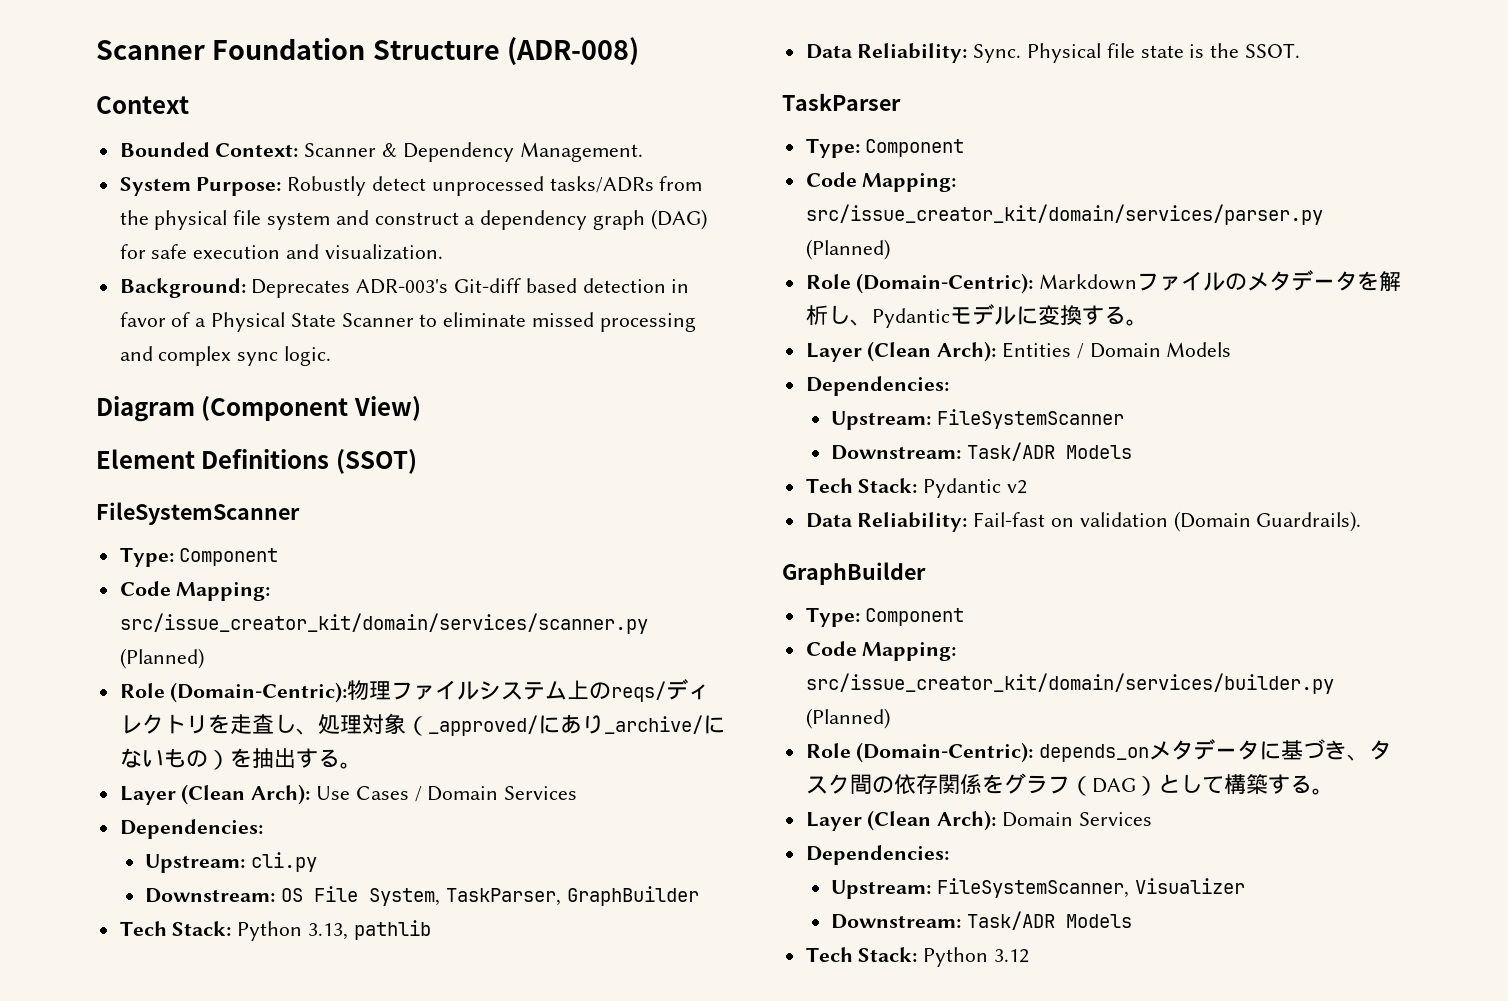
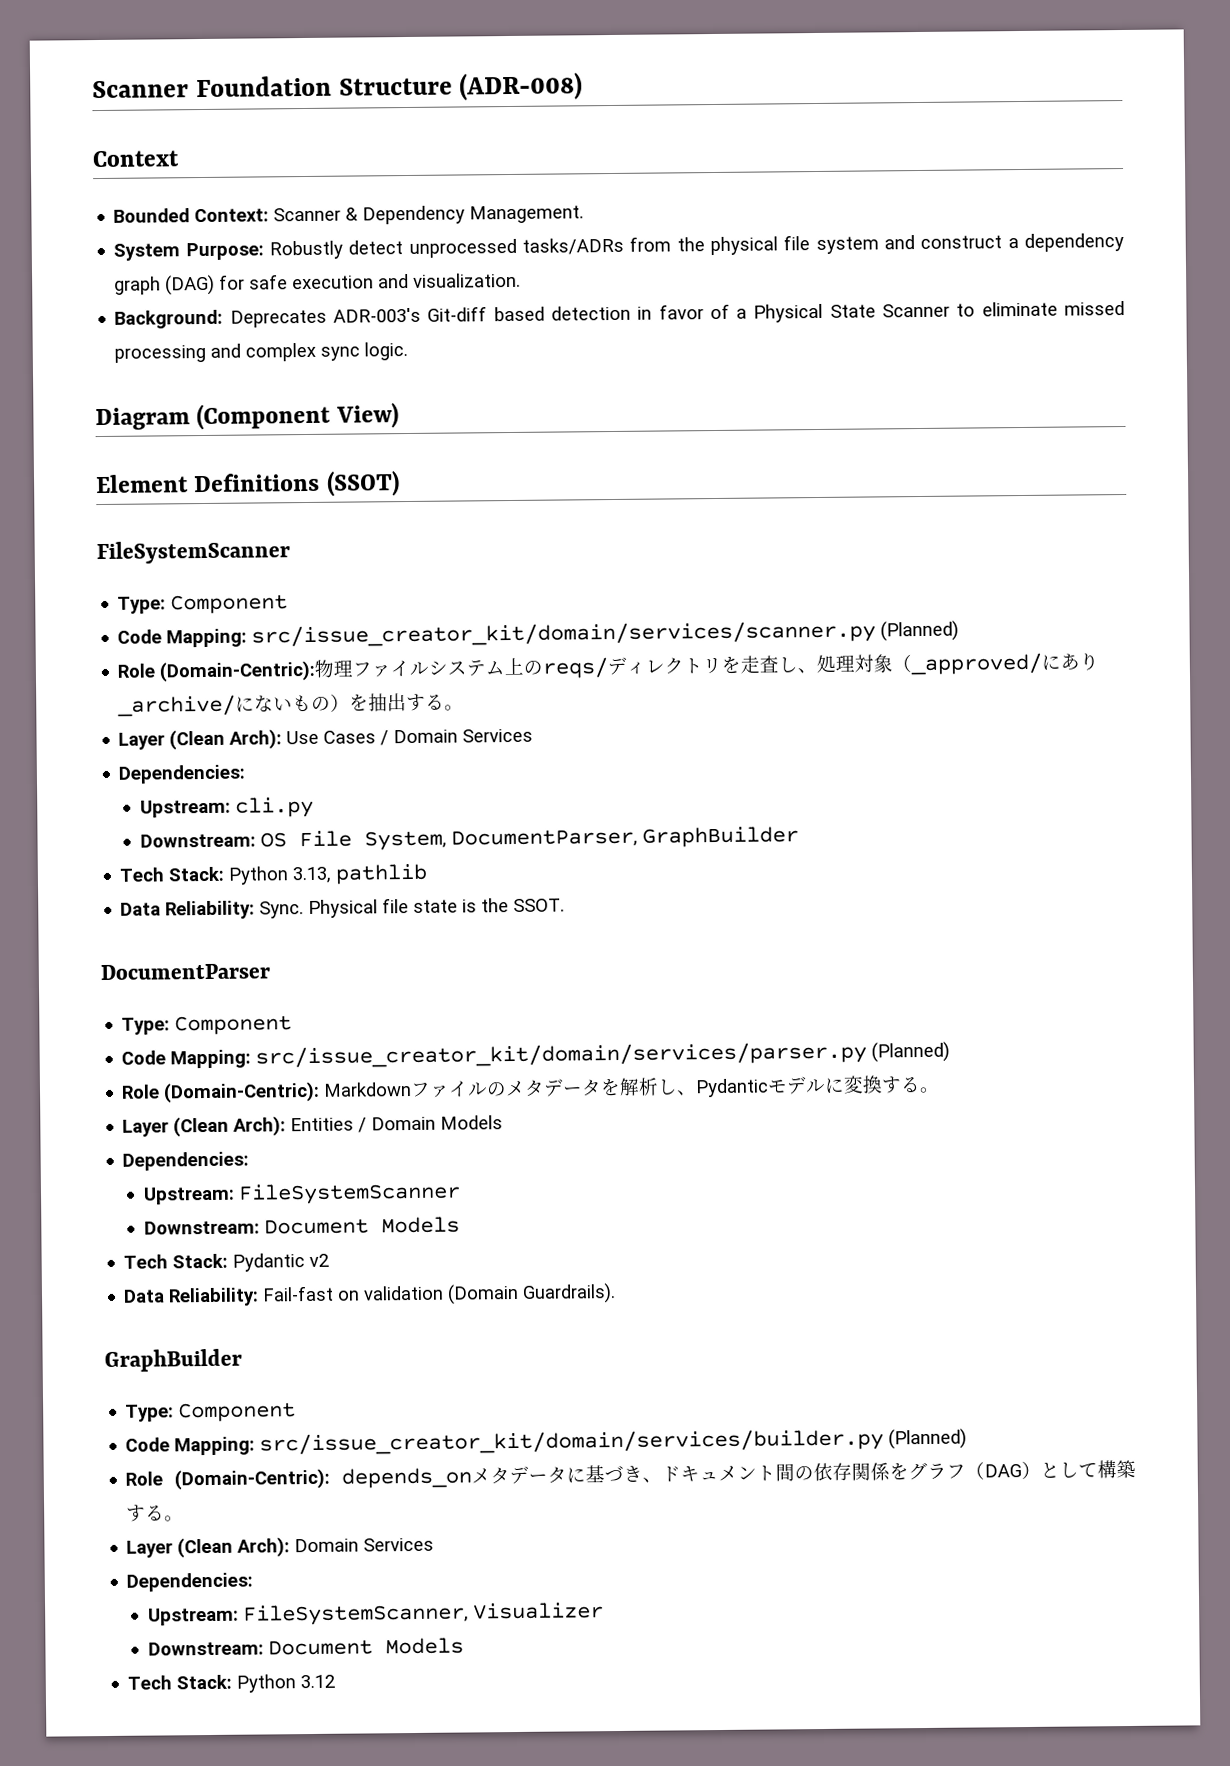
- Downstream: OS File System, TaskParser, GraphBuilder
+ Downstream: OS File System, DocumentParser, GraphBuilder
- TaskParser
+ DocumentParser
  Upstream: FileSystemScanner
- Downstream: Task/ADR Models
+ Downstream: Document Models
- Role (Domain-Centric): depends_onメタデータに基づき、タスク間の依存関係をグラフ（DAG）として構築する。
+ Role (Domain-Centric): depends_onメタデータに基づき、ドキュメント間の依存関係をグラフ（DAG）として構築する。
  Upstream: FileSystemScanner, Visualizer
- Downstream: Task/ADR Models
+ Downstream: Document Models

